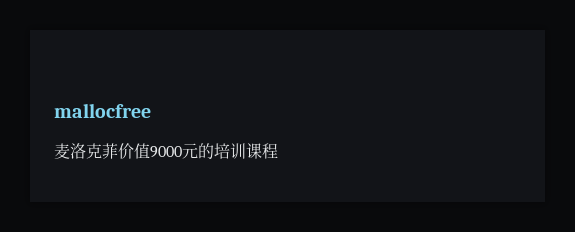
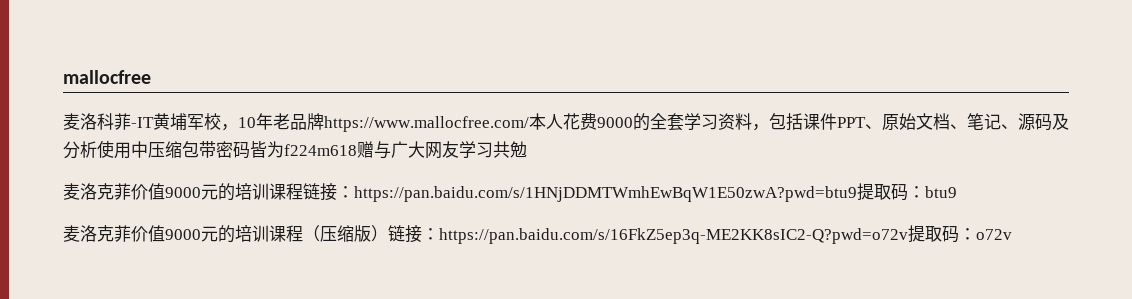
- 麦洛克菲价值9000元的培训课程
+ 麦洛科菲-IT黄埔军校，10年老品牌https://www.mallocfree.com/本人花费9000的全套学习资料，包括课件PPT、原始文档、笔记、源码及分析使用中压缩包带密码皆为f224m618赠与广大网友学习共勉
+ 麦洛克菲价值9000元的培训课程链接：https://pan.baidu.com/s/1HNjDDMTWmhEwBqW1E50zwA?pwd=btu9提取码：btu9
+ 麦洛克菲价值9000元的培训课程（压缩版）链接：https://pan.baidu.com/s/16FkZ5ep3q-ME2KK8sIC2-Q?pwd=o72v提取码：o72v

